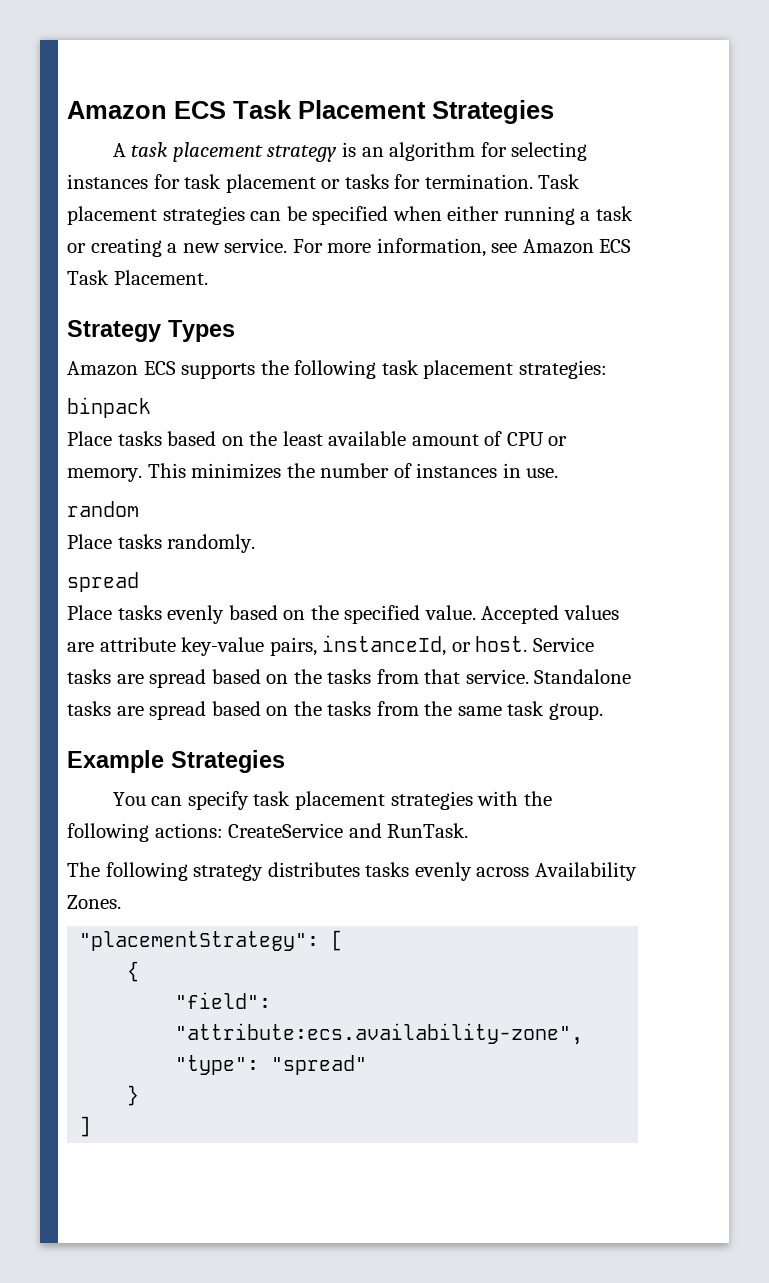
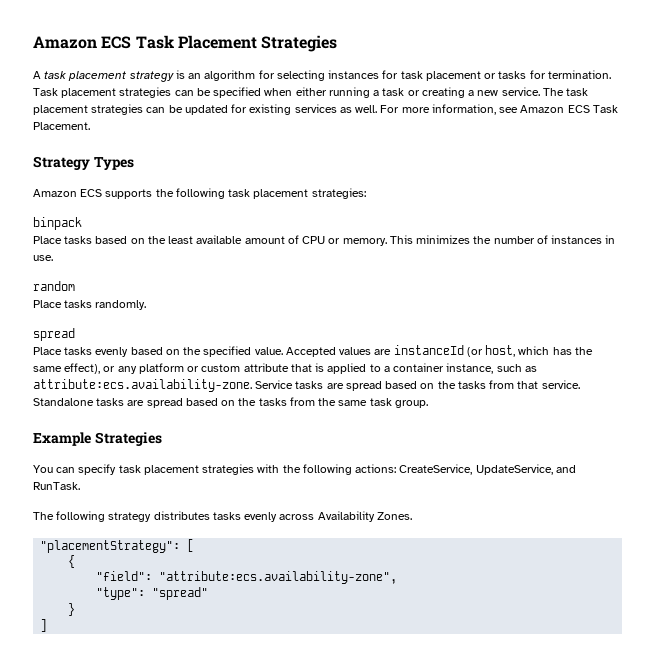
+ The task placement strategies can be updated for existing services as well.
- Accepted values are attribute key-value pairs, instanceId, or host. Service tasks are spread based on the tasks from that service.
+ Accepted values are instanceId (or host, which has the same effect), or any platform or custom attribute that is applied to a container instance, such as attribute:ecs.availability-zone. Service tasks are spread based on the tasks from that service.
- You can specify task placement strategies with the following actions: CreateService and RunTask.
+ You can specify task placement strategies with the following actions: CreateService, UpdateService, and RunTask.

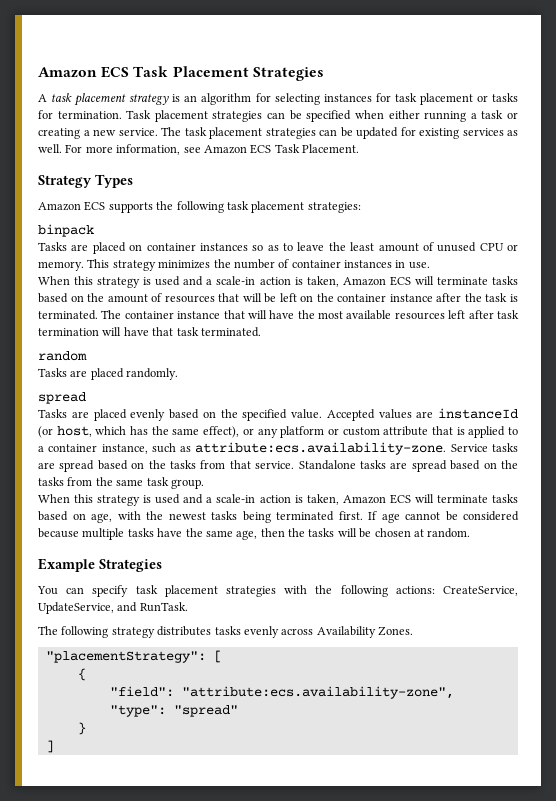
- Place tasks based on the least available amount of CPU or memory. This minimizes the number of instances in use.
+ Tasks are placed on container instances so as to leave the least amount of unused CPU or memory. This strategy minimizes the number of container instances in use.
+ When this strategy is used and a scale-in action is taken, Amazon ECS will terminate tasks based on the amount of resources that will be left on the container instance after the task is terminated. The container instance that will have the most available resources left after task termination will have that task terminated.
  random
- Place tasks randomly.
+ Tasks are placed randomly.
- Place tasks evenly based on the specified value.
+ Tasks are placed evenly based on the specified value.
+ When this strategy is used and a scale-in action is taken, Amazon ECS will terminate tasks based on age, with the newest tasks being terminated first. If age cannot be considered because multiple tasks have the same age, then the tasks will be chosen at random.

